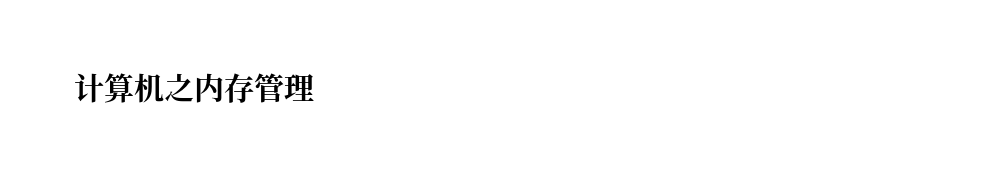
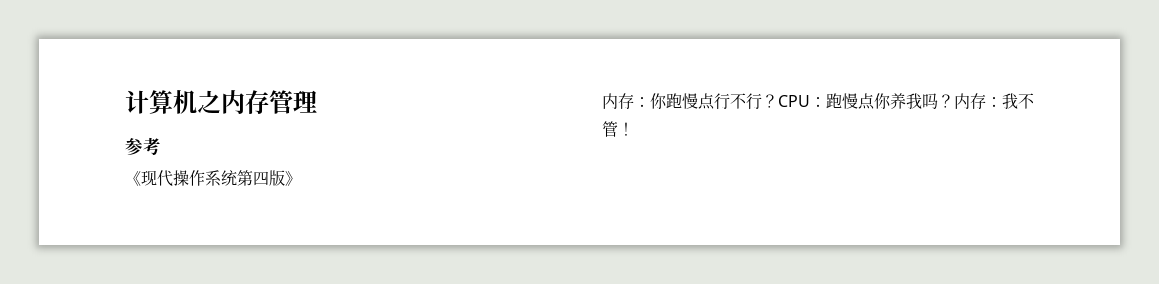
+ 参考
+ 《现代操作系统第四版》
+ 内存：你跑慢点行不行？CPU：跑慢点你养我吗？内存：我不管！

